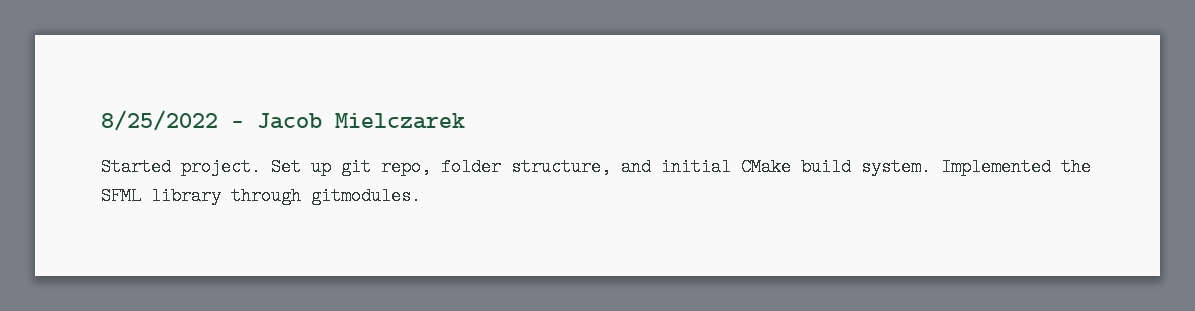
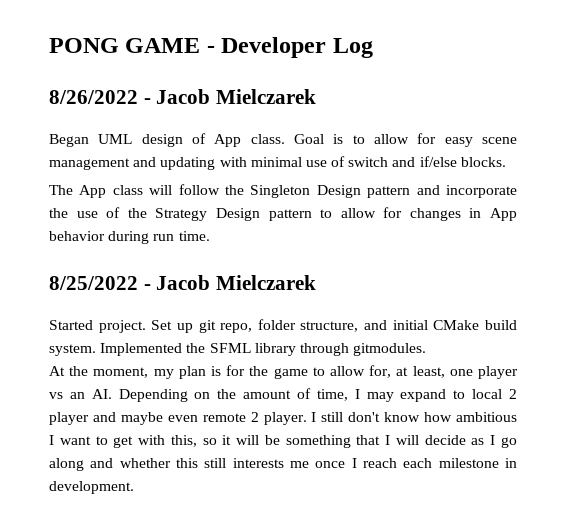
+ PONG GAME - Developer Log
+ 8/26/2022 - Jacob Mielczarek
+ Began UML design of App class. Goal is to allow for easy scene management and updating with minimal use of switch and if/else blocks.
+ The App class will follow the Singleton Design pattern and incorporate the use of the Strategy Design pattern to allow for changes in App behavior during run time.
+ At the moment, my plan is for the game to allow for, at least, one player vs an AI. Depending on the amount of time, I may expand to local 2 player and maybe even remote 2 player. I still don't know how ambitious I want to get with this, so it will be something that I will decide as I go along and whether this still interests me once I reach each milestone in development.

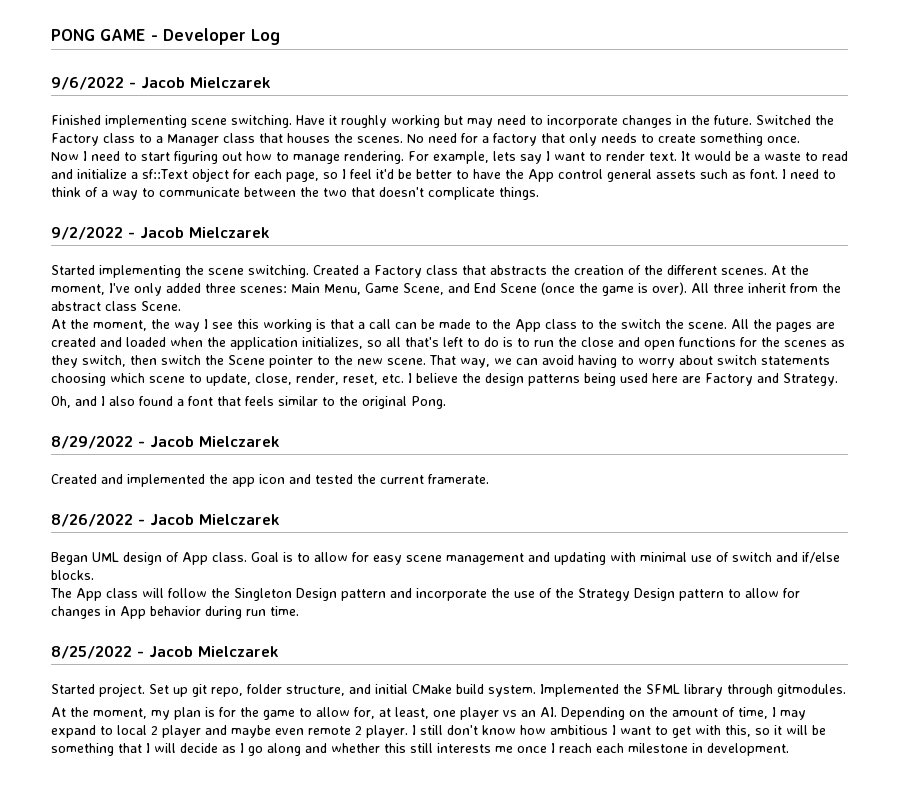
+ 9/6/2022 - Jacob Mielczarek
+ Finished implementing scene switching. Have it roughly working but may need to incorporate changes in the future. Switched the Factory class to a Manager class that houses the scenes. No need for a factory that only needs to create something once.
+ Now I need to start figuring out how to manage rendering. For example, lets say I want to render text. It would be a waste to read and initialize a sf::Text object for each page, so I feel it'd be better to have the App control general assets such as font. I need to think of a way to communicate between the two that doesn't complicate things.
+ 9/2/2022 - Jacob Mielczarek
+ Started implementing the scene switching. Created a Factory class that abstracts the creation of the different scenes. At the moment, I've only added three scenes: Main Menu, Game Scene, and End Scene (once the game is over). All three inherit from the abstract class Scene.
+ At the moment, the way I see this working is that a call can be made to the App class to the switch the scene. All the pages are created and loaded when the application initializes, so all that's left to do is to run the close and open functions for the scenes as they switch, then switch the Scene pointer to the new scene. That way, we can avoid having to worry about switch statements choosing which scene to update, close, render, reset, etc. I believe the design patterns being used here are Factory and Strategy.
+ Oh, and I also found a font that feels similar to the original Pong.
+ 8/29/2022 - Jacob Mielczarek
+ Created and implemented the app icon and tested the current framerate.

